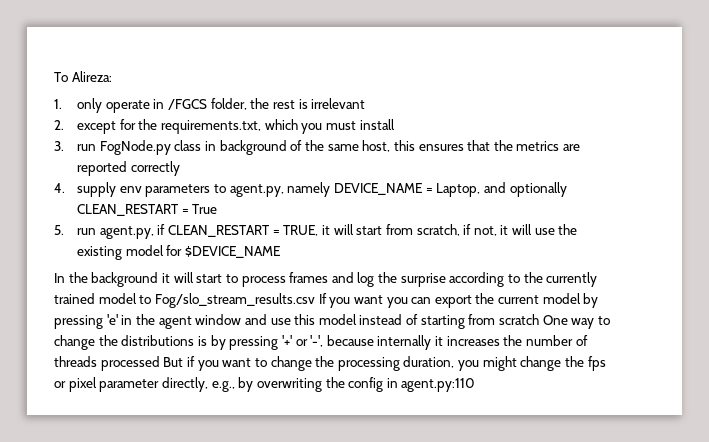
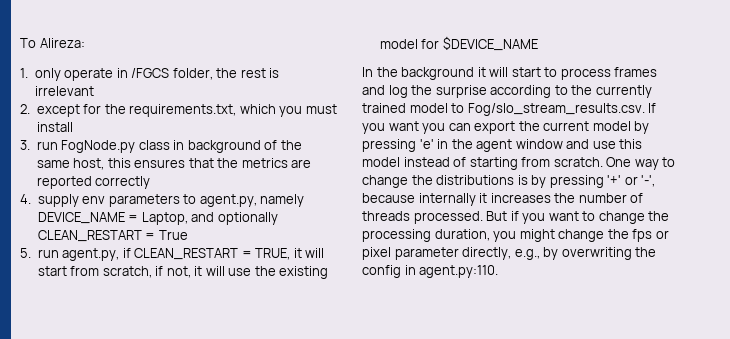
- In the background it will start to process frames and log the surprise according to the currently trained model to Fog/slo_stream_results.csv If you want you can export the current model by pressing 'e' in the agent window and use this model instead of starting from scratch One way to change the distributions is by pressing '+' or '-', because internally it increases the number of threads processed But if you want to change the processing duration, you might change the fps or pixel parameter directly, e.g., by overwriting the config in agent.py:110
+ In the background it will start to process frames and log the surprise according to the currently trained model to Fog/slo_stream_results.csv. If you want you can export the current model by pressing 'e' in the agent window and use this model instead of starting from scratch. One way to change the distributions is by pressing '+' or '-', because internally it increases the number of threads processed. But if you want to change the processing duration, you might change the fps or pixel parameter directly, e.g., by overwriting the config in agent.py:110.

